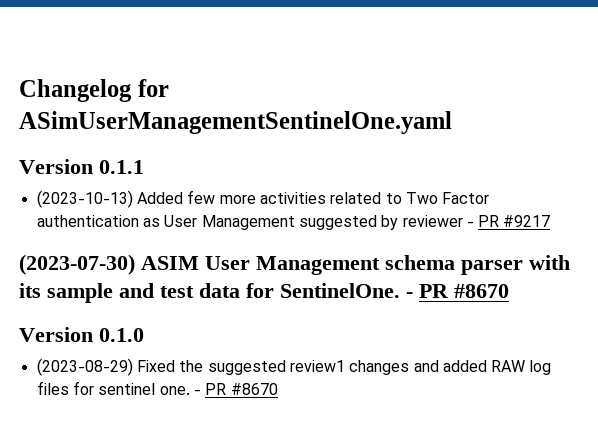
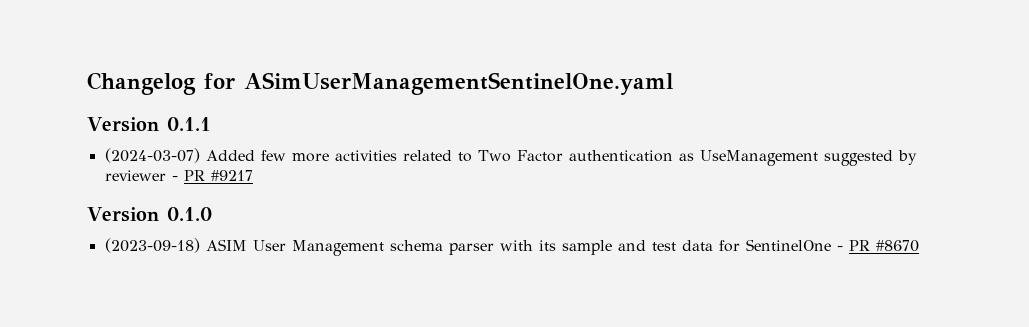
- (2023-10-13) Added few more activities related to Two Factor authentication as User Management suggested by reviewer - PR #9217
+ (2024-03-07) Added few more activities related to Two Factor authentication as UseManagement suggested by reviewer - PR #9217
- (2023-07-30) ASIM User Management schema parser with its sample and test data for SentinelOne. - PR #8670
  Version 0.1.0
- (2023-08-29) Fixed the suggested review1 changes and added RAW log files for sentinel one. - PR #8670
+ (2023-09-18) ASIM User Management schema parser with its sample and test data for SentinelOne - PR #8670

